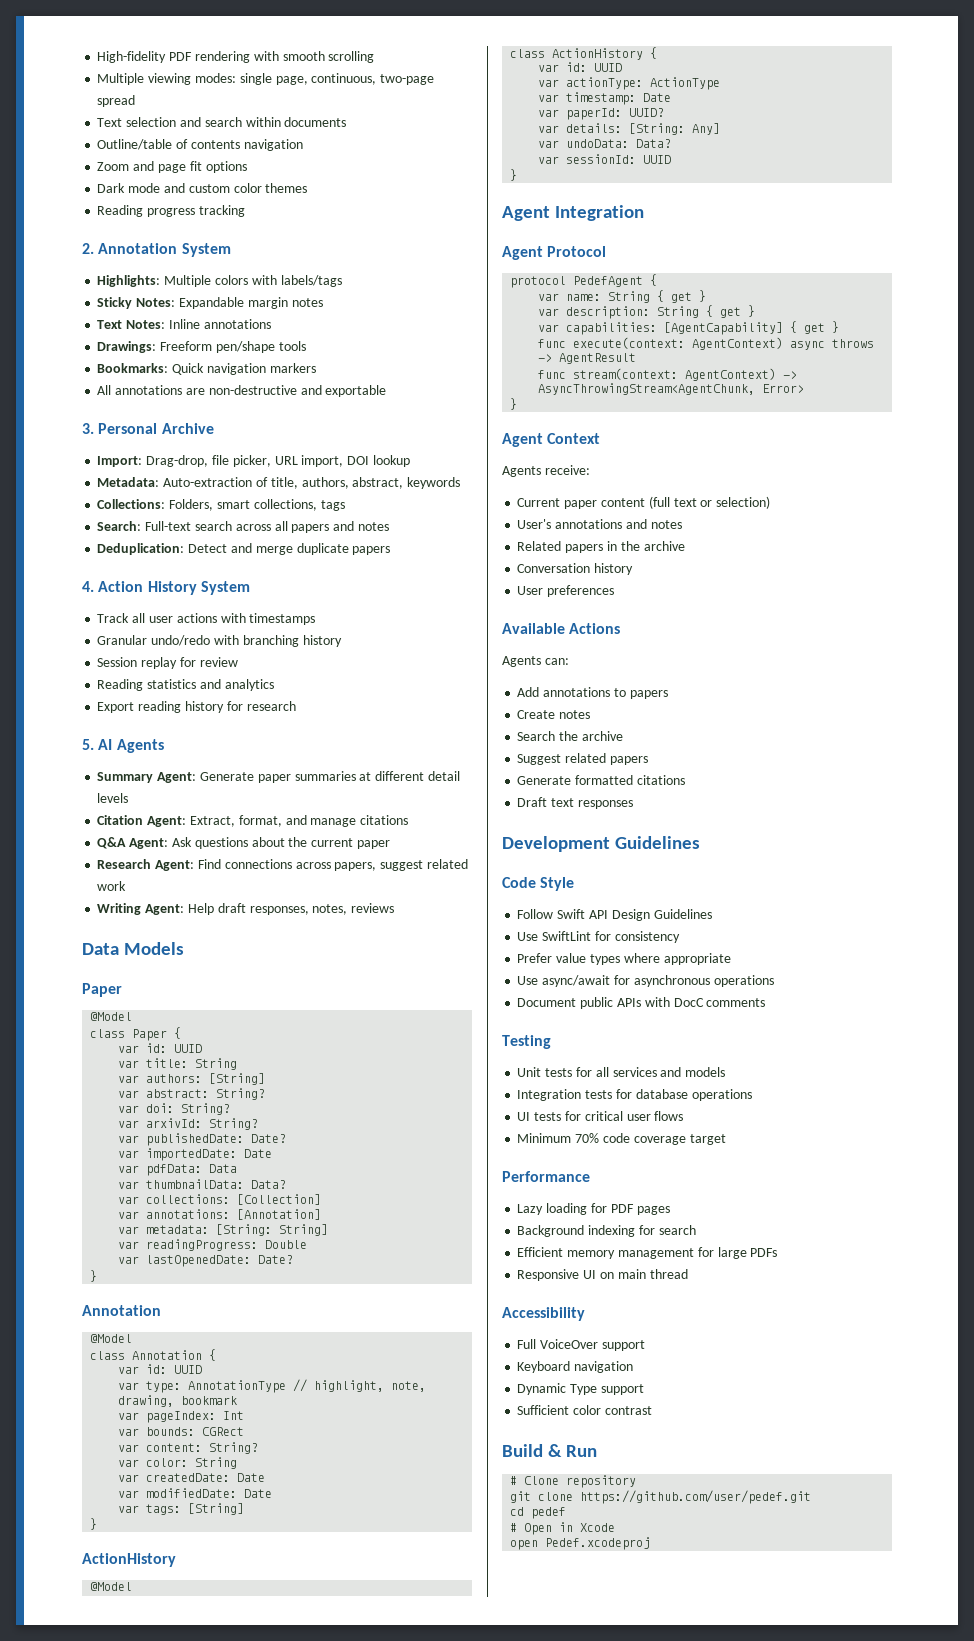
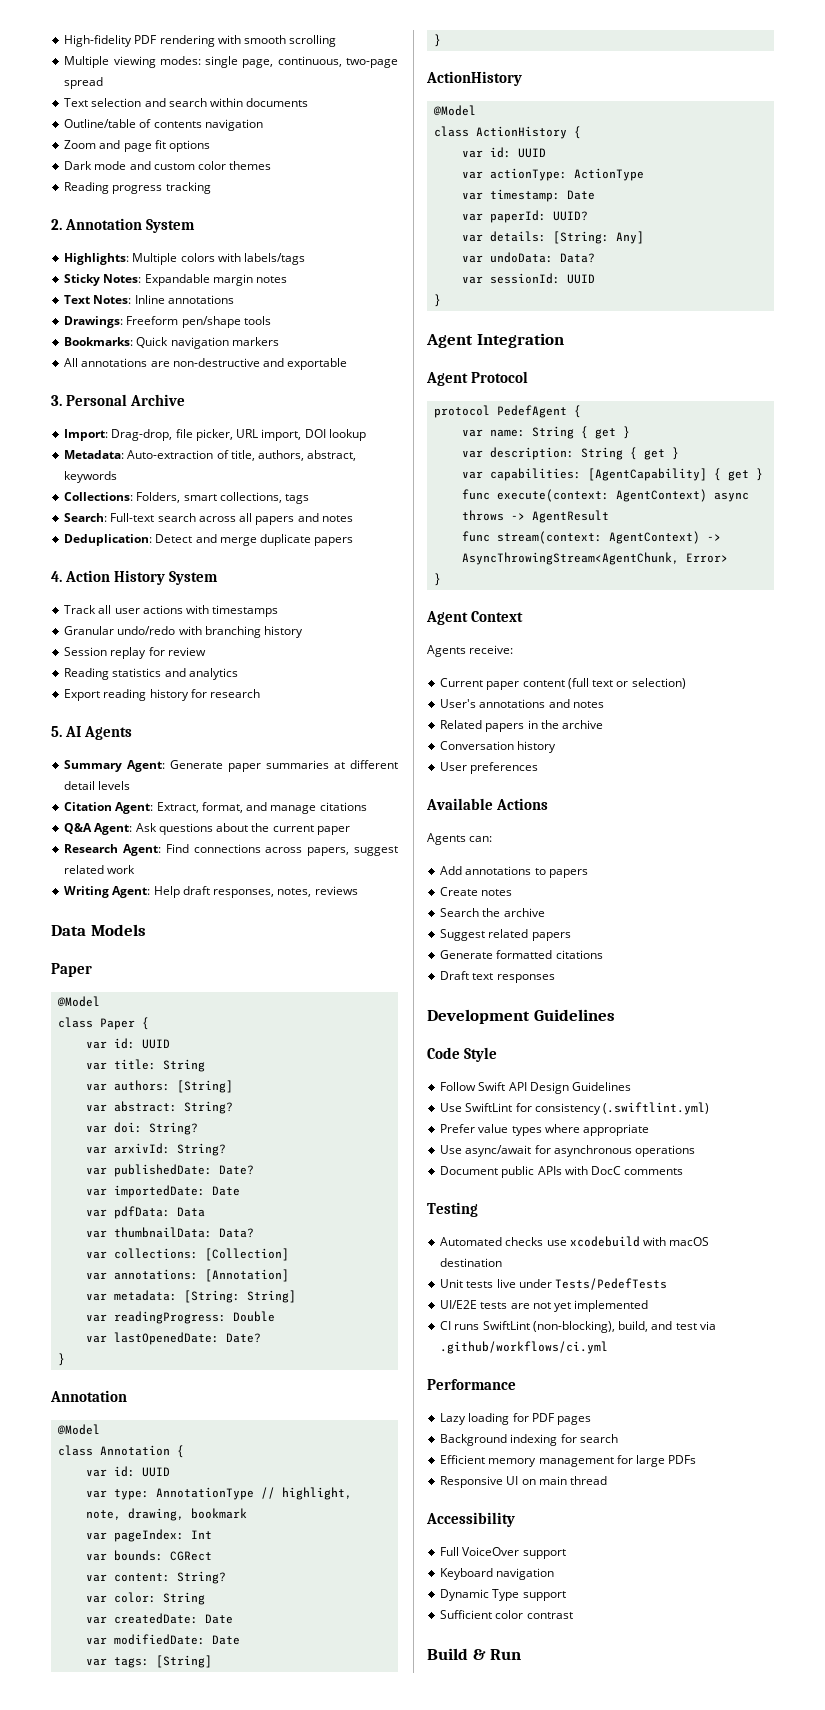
- Use SwiftLint for consistency
+ Use SwiftLint for consistency (.swiftlint.yml)
- Unit tests for all services and models
- Integration tests for database operations
- UI tests for critical user flows
- Minimum 70% code coverage target
+ Automated checks use xcodebuild with macOS destination
+ Unit tests live under Tests/PedefTests
+ UI/E2E tests are not yet implemented
+ CI runs SwiftLint (non-blocking), build, and test via .github/workflows/ci.yml
- # Clone repository
- git clone https://github.com/user/pedef.git
- cd pedef
- # Open in Xcode
- open Pedef.xcodeproj

